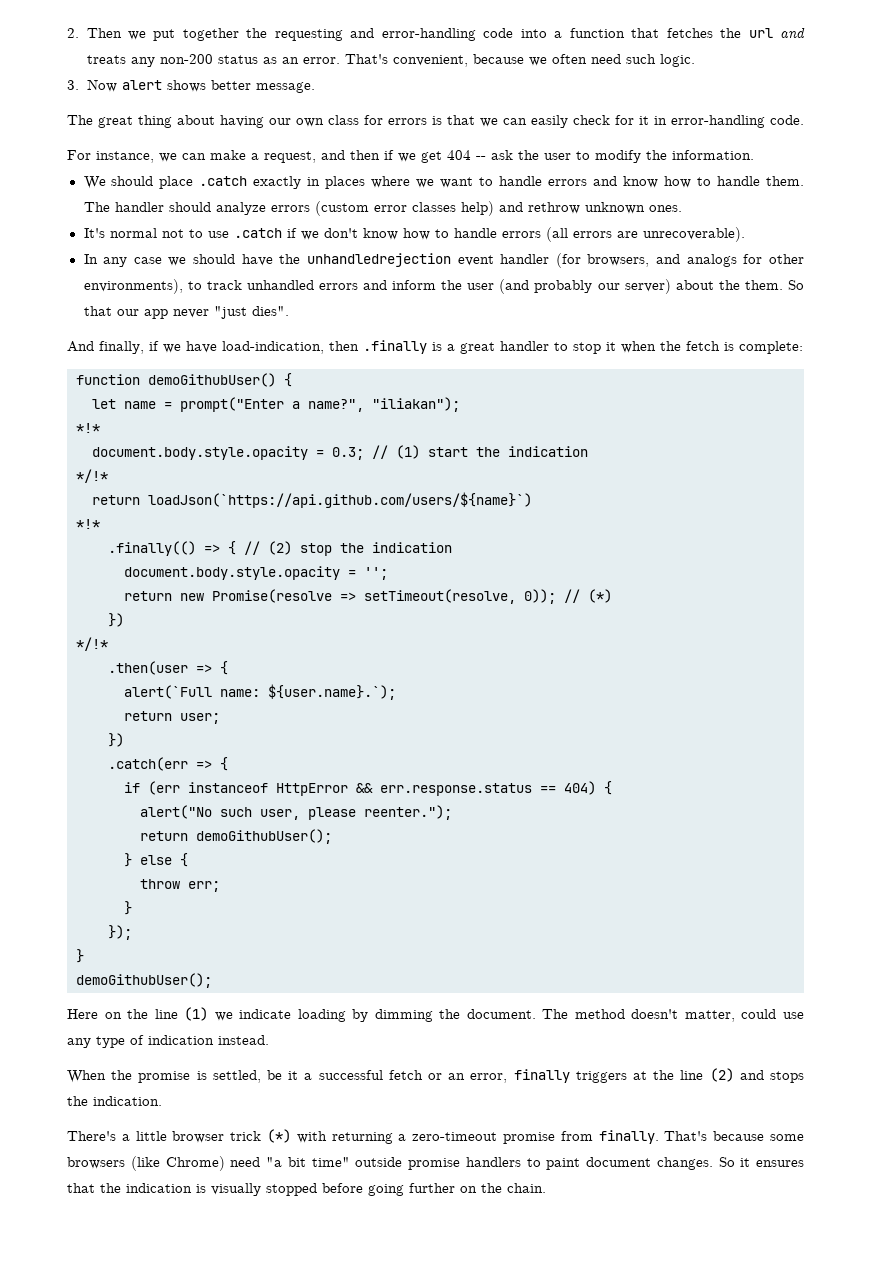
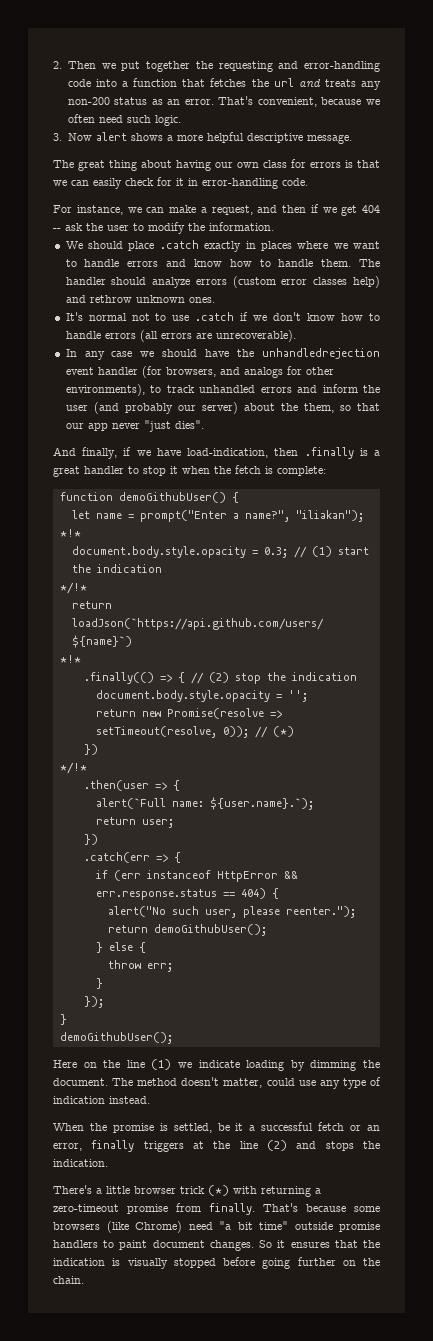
- 3. Now alert shows better message.
+ 3. Now alert shows a more helpful descriptive message.
- In any case we should have the unhandledrejection event handler (for browsers, and analogs for other environments), to track unhandled errors and inform the user (and probably our server) about the them. So that our app never "just dies".
+ In any case we should have the unhandledrejection event handler (for browsers, and analogs for other environments), to track unhandled errors and inform the user (and probably our server) about the them, so that our app never "just dies".

